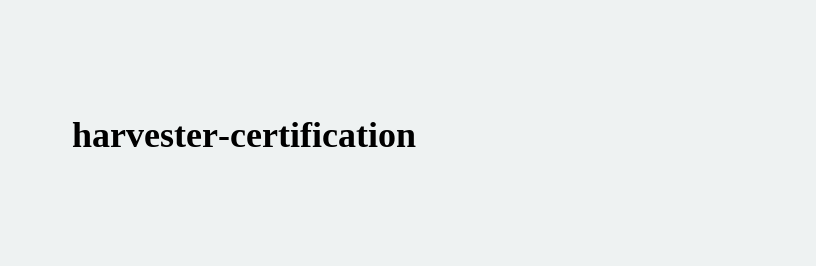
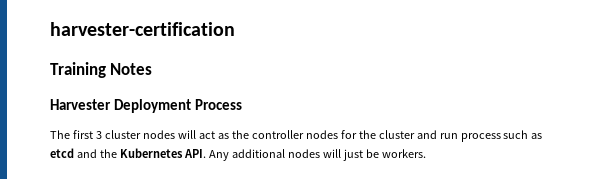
+ Training Notes
+ Harvester Deployment Process
+ The first 3 cluster nodes will act as the controller nodes for the cluster and run process such as etcd and the Kubernetes API. Any additional nodes will just be workers.

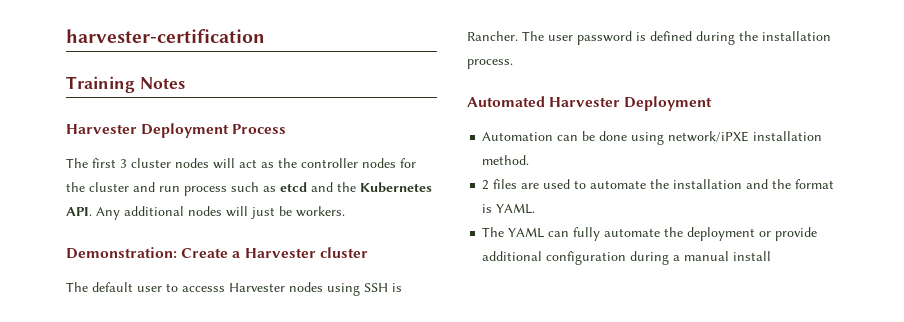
+ Demonstration: Create a Harvester cluster
+ The default user to accesss Harvester nodes using SSH is Rancher. The user password is defined during the installation process.
+ Automated Harvester Deployment
+ Automation can be done using network/iPXE installation method.
+ 2 files are used to automate the installation and the format is YAML.
+ The YAML can fully automate the deployment or provide additional configuration during a manual install

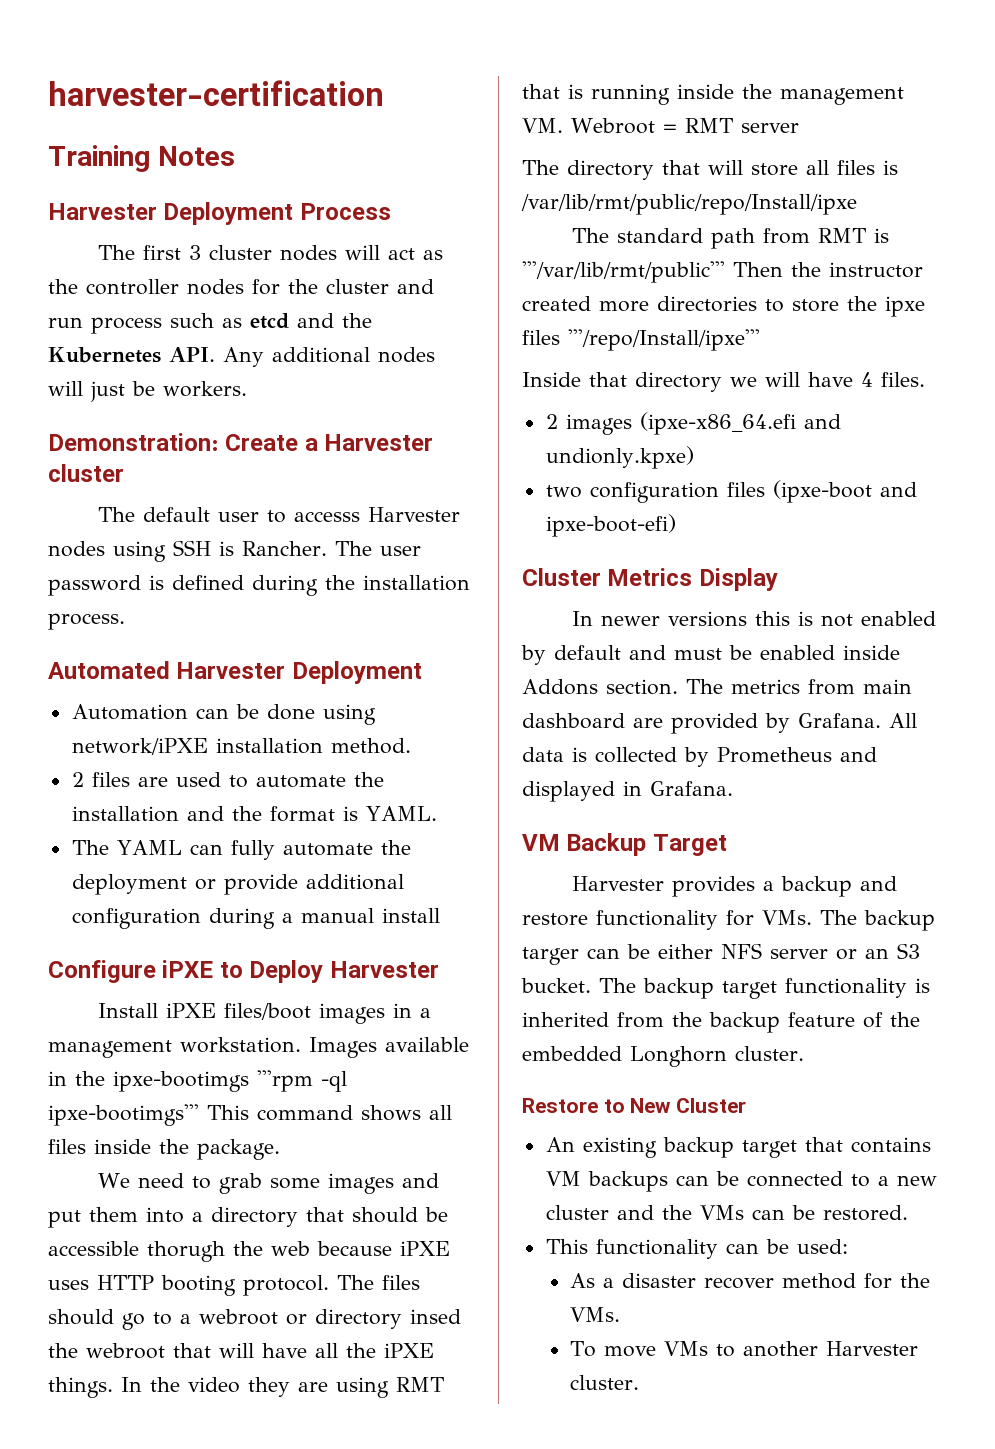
+ Configure iPXE to Deploy Harvester
+ Install iPXE files/boot images in a management workstation. Images available in the ipxe-bootimgs '''rpm -ql ipxe-bootimgs''' This command shows all files inside the package.
+ We need to grab some images and put them into a directory that should be accessible thorugh the web because iPXE uses HTTP booting protocol. The files should go to a webroot or directory insed the webroot that will have all the iPXE things. In the video they are using RMT that is running inside the management VM. Webroot = RMT server
+ The directory that will store all files is /var/lib/rmt/public/repo/Install/ipxe
+ The standard path from RMT is '''/var/lib/rmt/public''' Then the instructor created more directories to store the ipxe files '''/repo/Install/ipxe'''
+ Inside that directory we will have 4 files.
+ 2 images (ipxe-x86_64.efi and undionly.kpxe)
+ two configuration files (ipxe-boot and ipxe-boot-efi)
+ Cluster Metrics Display
+ In newer versions this is not enabled by default and must be enabled inside Addons section. The metrics from main dashboard are provided by Grafana. All data is collected by Prometheus and displayed in Grafana.
+ VM Backup Target
+ Harvester provides a backup and restore functionality for VMs. The backup targer can be either NFS server or an S3 bucket. The backup target functionality is inherited from the backup feature of the embedded Longhorn cluster.
+ Restore to New Cluster
+ An existing backup target that contains VM backups can be connected to a new cluster and the VMs can be restored.
+ This functionality can be used:
+ As a disaster recover method for the VMs.
+ To move VMs to another Harvester cluster.

